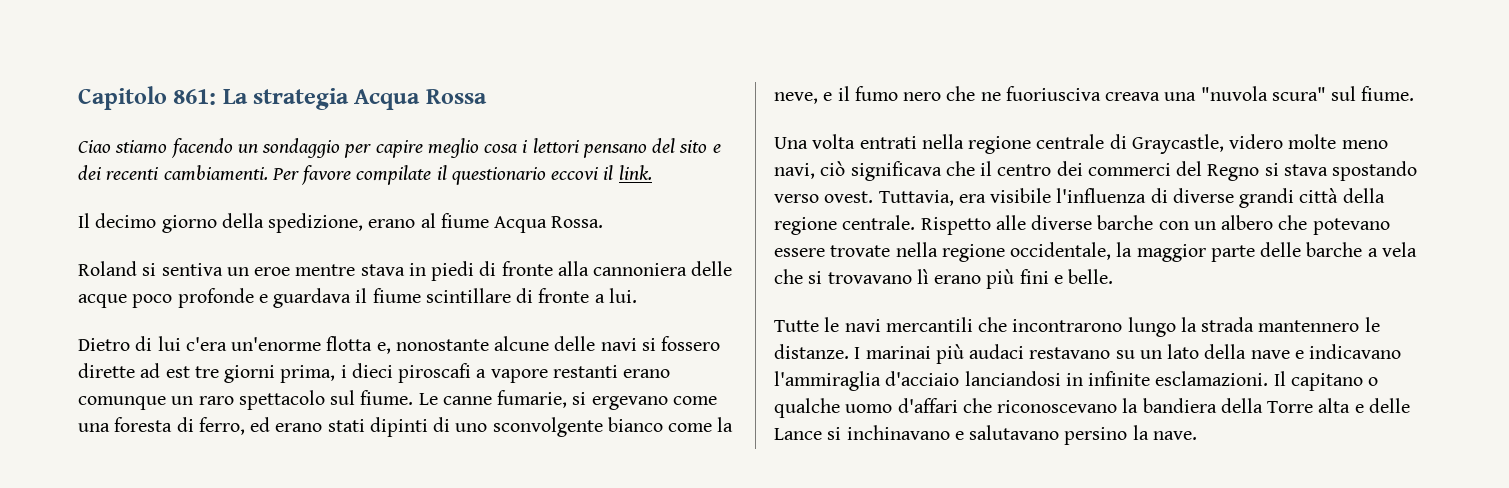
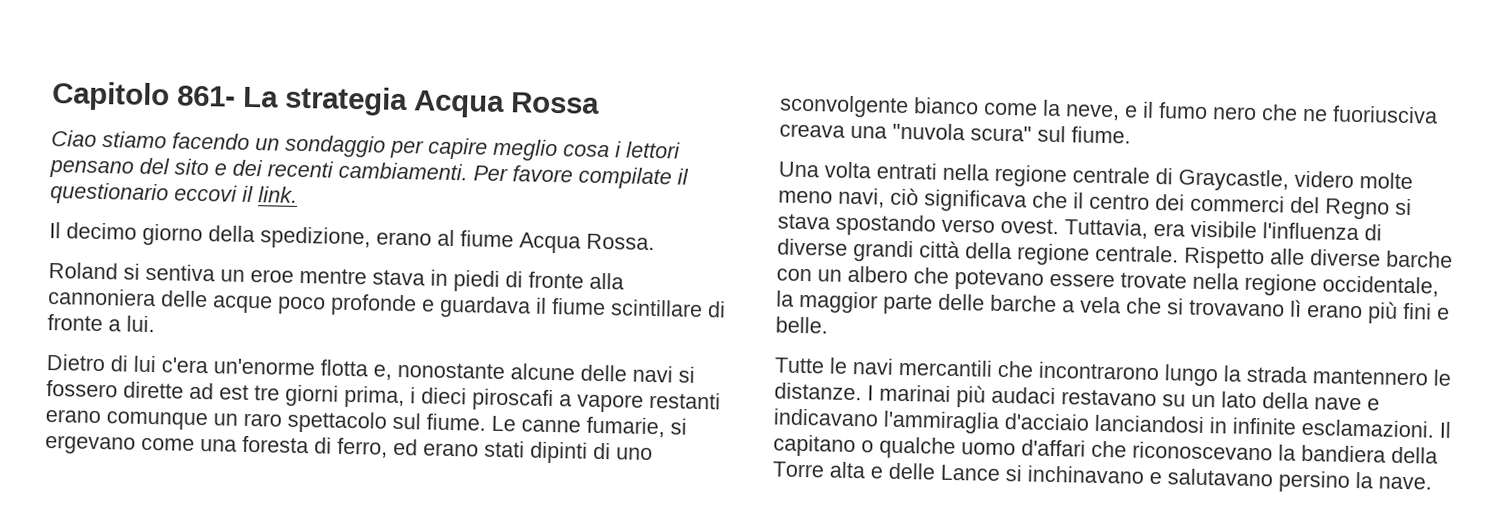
- Capitolo 861: La strategia Acqua Rossa
+ Capitolo 861- La strategia Acqua Rossa

